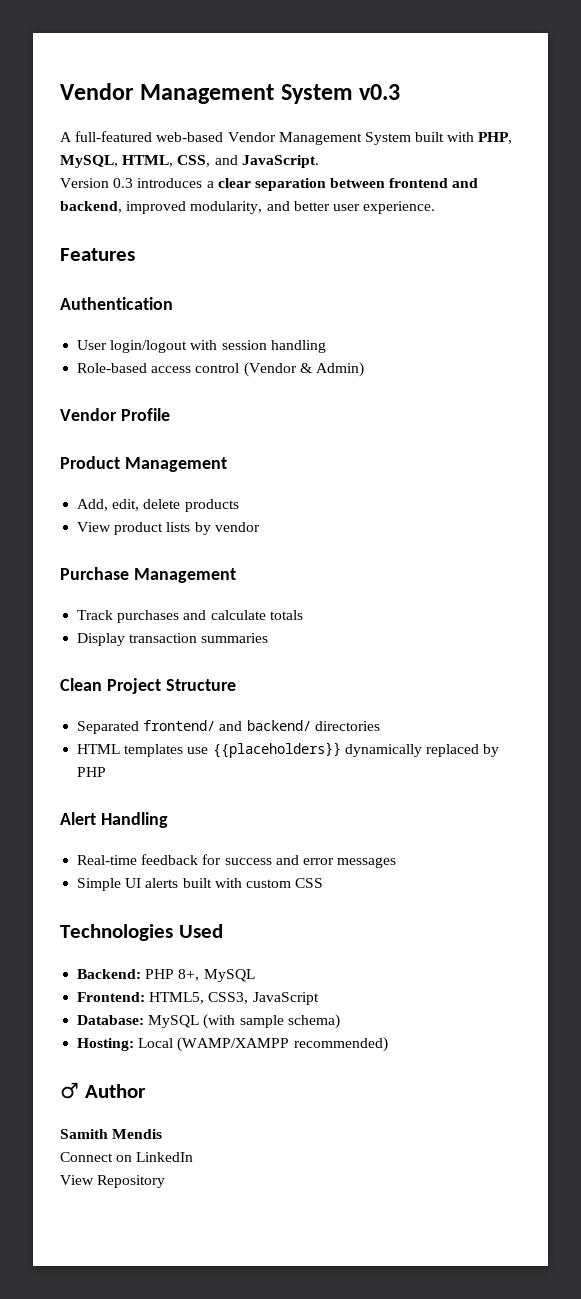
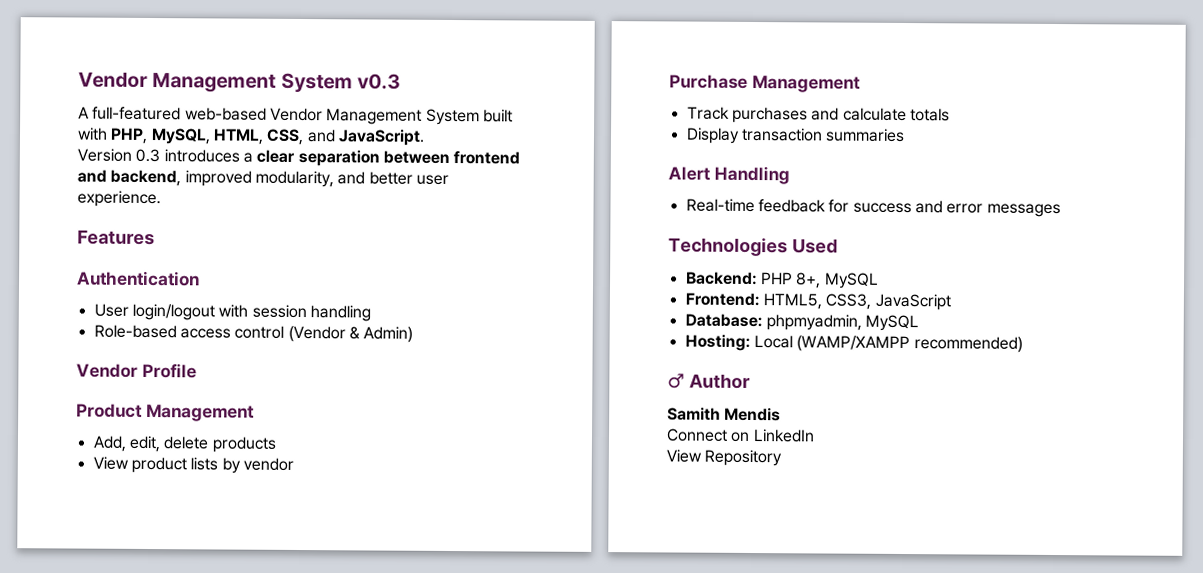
- Clean Project Structure
- Separated frontend/ and backend/ directories
- HTML templates use {{placeholders}} dynamically replaced by PHP
- Simple UI alerts built with custom CSS
- Database: MySQL (with sample schema)
+ Database: phpmyadmin, MySQL

